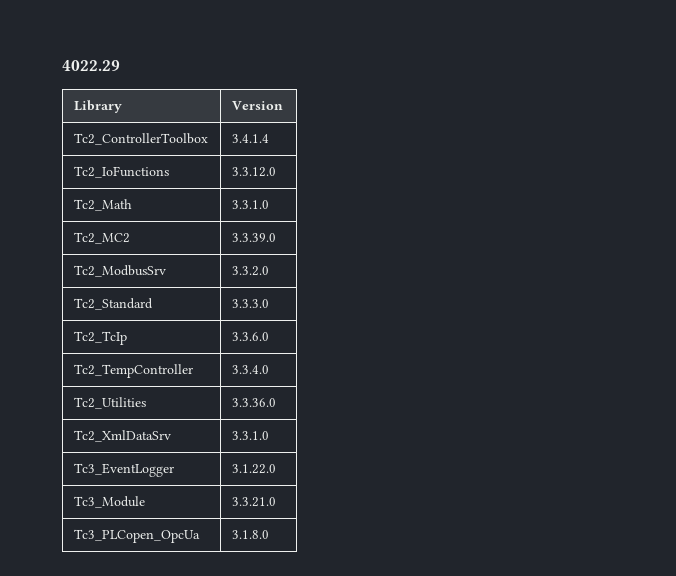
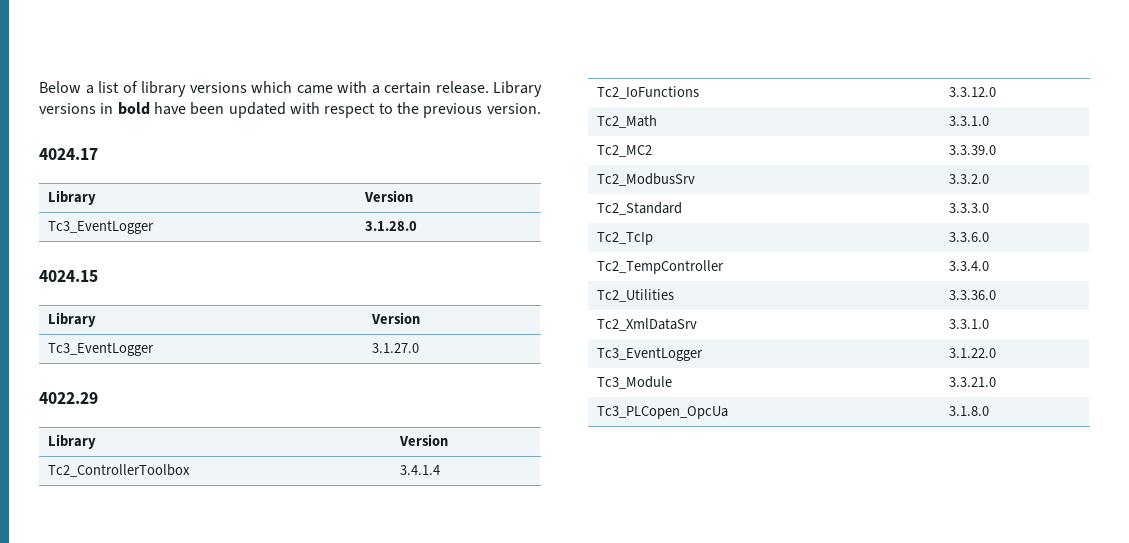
+ Below a list of library versions which came with a certain release. Library versions in bold have been updated with respect to the previous version.
+ 4024.17
+ Library | Version
+ Tc3_EventLogger | 3.1.28.0
+ 4024.15
+ Library | Version
+ Tc3_EventLogger | 3.1.27.0

